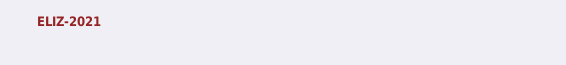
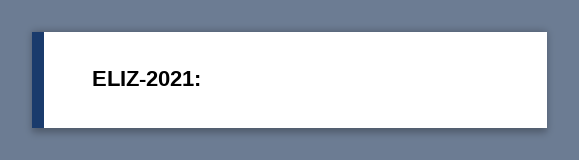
- ELIZ-2021
+ ELIZ-2021:

